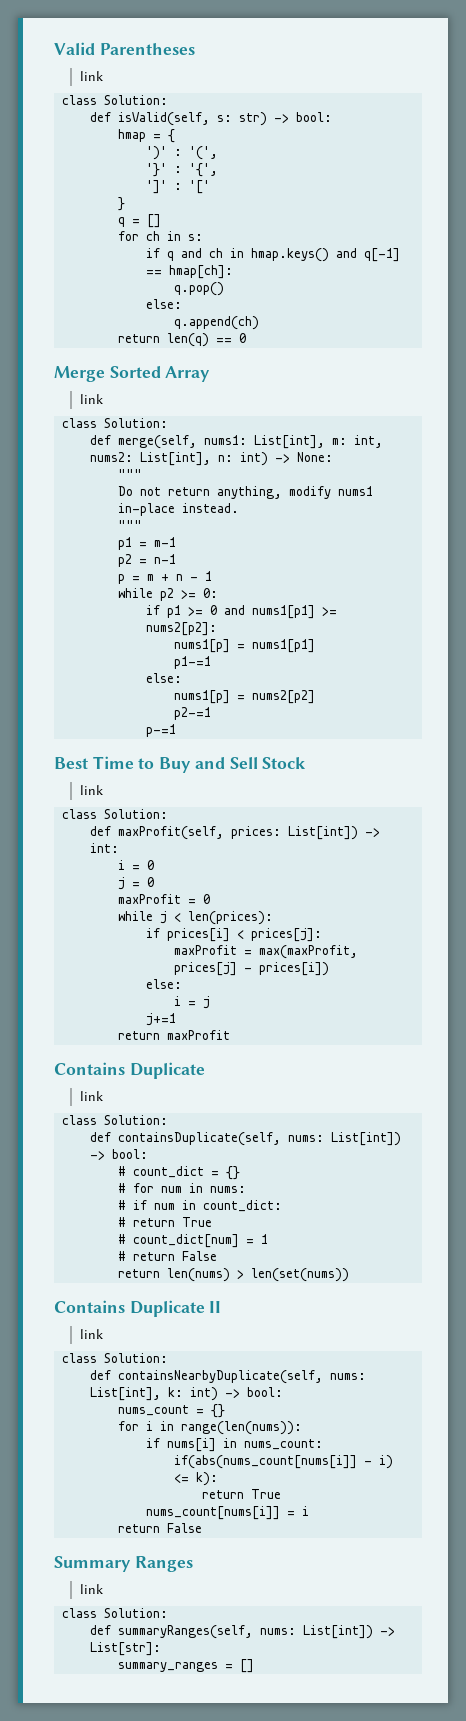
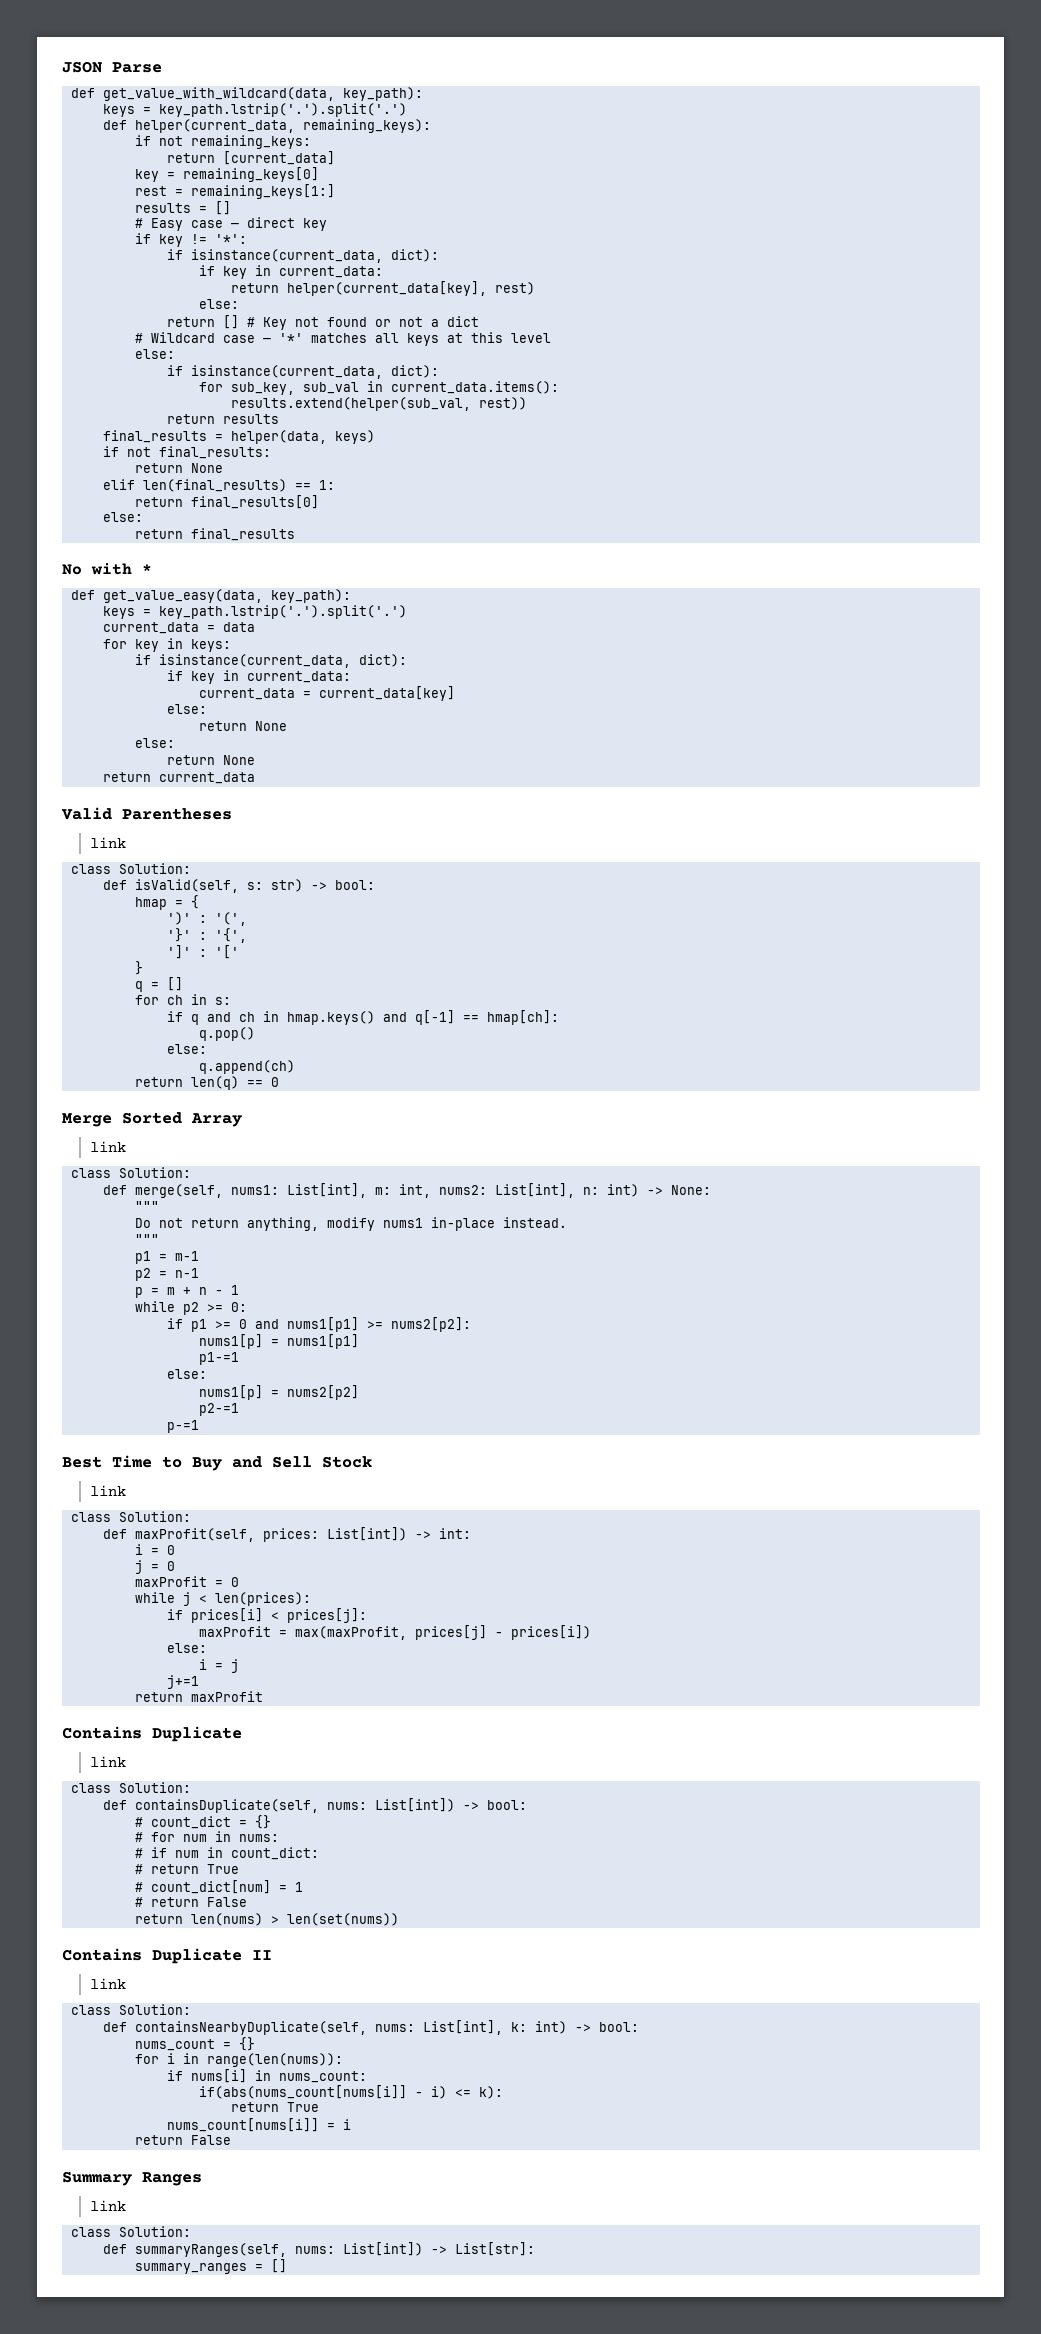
+ JSON Parse
+ def get_value_with_wildcard(data, key_path):
+ keys = key_path.lstrip('.').split('.')
+ def helper(current_data, remaining_keys):
+ if not remaining_keys:
+ return [current_data]
+ key = remaining_keys[0]
+ rest = remaining_keys[1:]
+ results = []
+ # Easy case — direct key
+ if key != '*':
+ if isinstance(current_data, dict):
+ if key in current_data:
+ return helper(current_data[key], rest)
+ else:
+ return [] # Key not found or not a dict
+ # Wildcard case — '*' matches all keys at this level
+ else:
+ if isinstance(current_data, dict):
+ for sub_key, sub_val in current_data.items():
+ results.extend(helper(sub_val, rest))
+ return results
+ final_results = helper(data, keys)
+ if not final_results:
+ return None
+ elif len(final_results) == 1:
+ return final_results[0]
+ else:
+ return final_results
+ No with *
+ def get_value_easy(data, key_path):
+ keys = key_path.lstrip('.').split('.')
+ current_data = data
+ for key in keys:
+ if isinstance(current_data, dict):
+ if key in current_data:
+ current_data = current_data[key]
+ else:
+ return None
+ else:
+ return None
+ return current_data

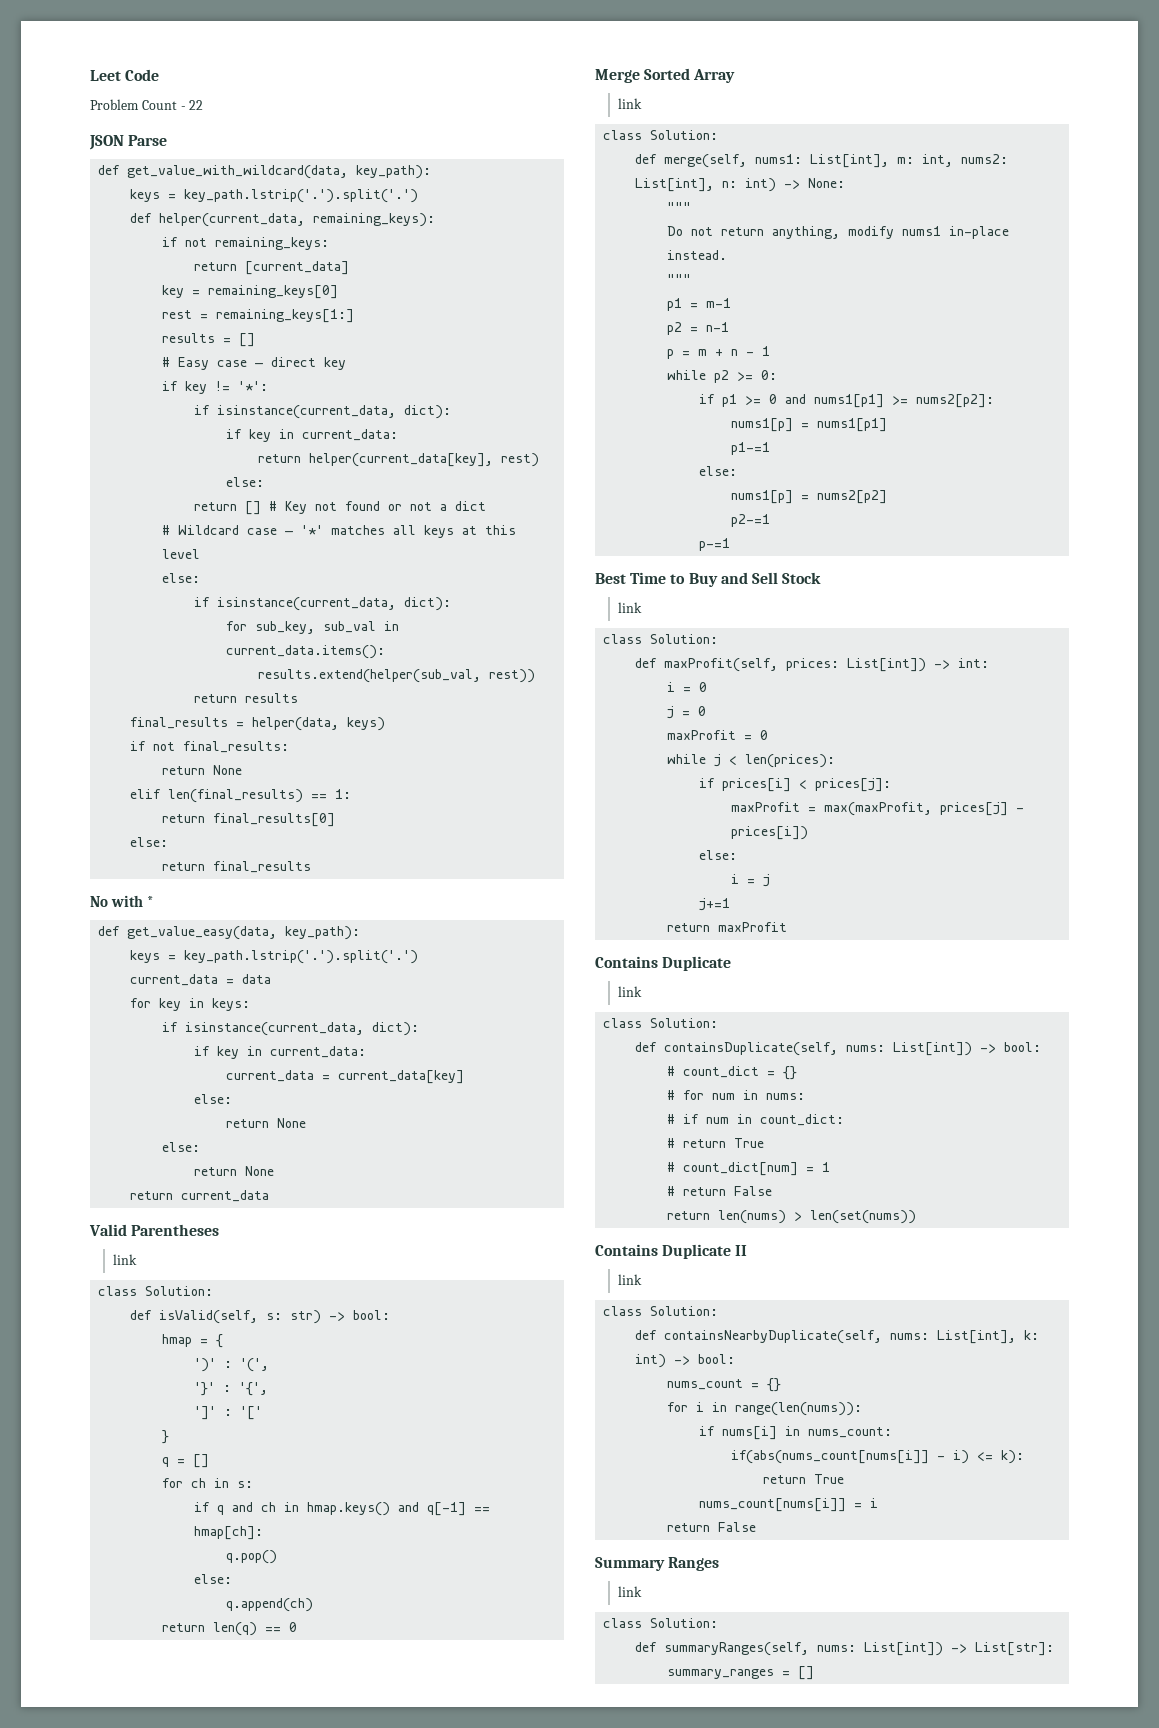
+ Leet Code
+ Problem Count - 22

